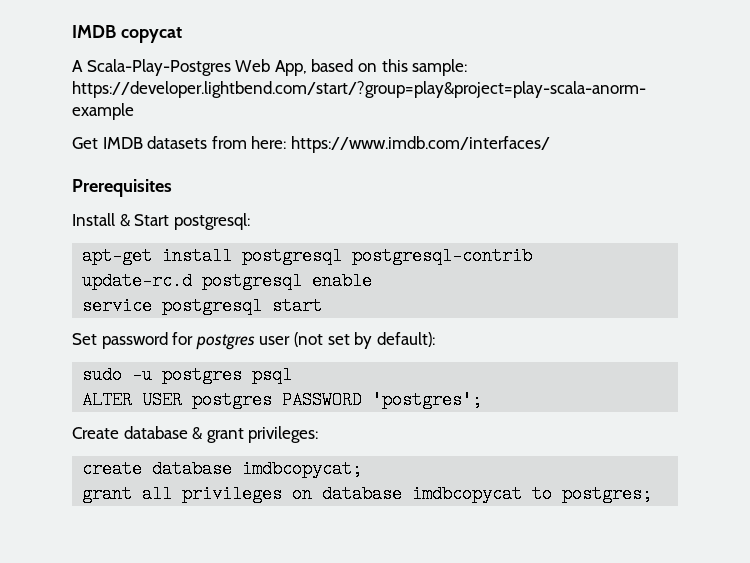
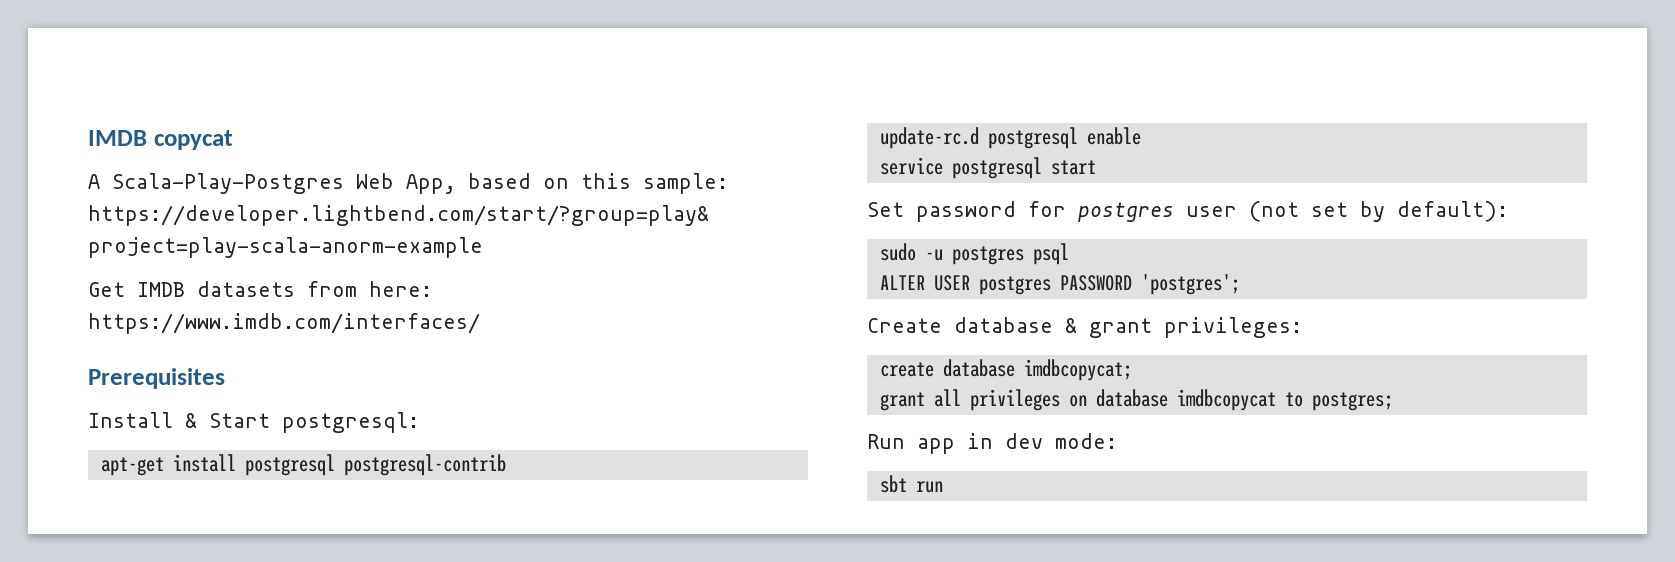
+ Run app in dev mode:
+ sbt run

